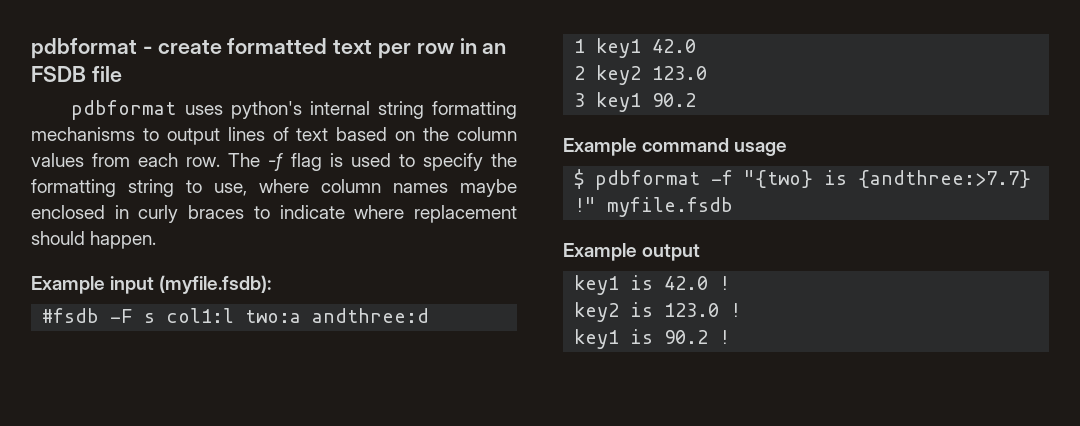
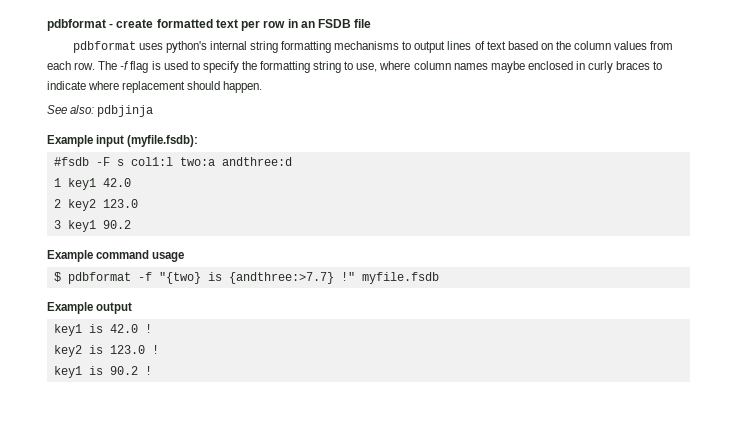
+ See also: pdbjinja

